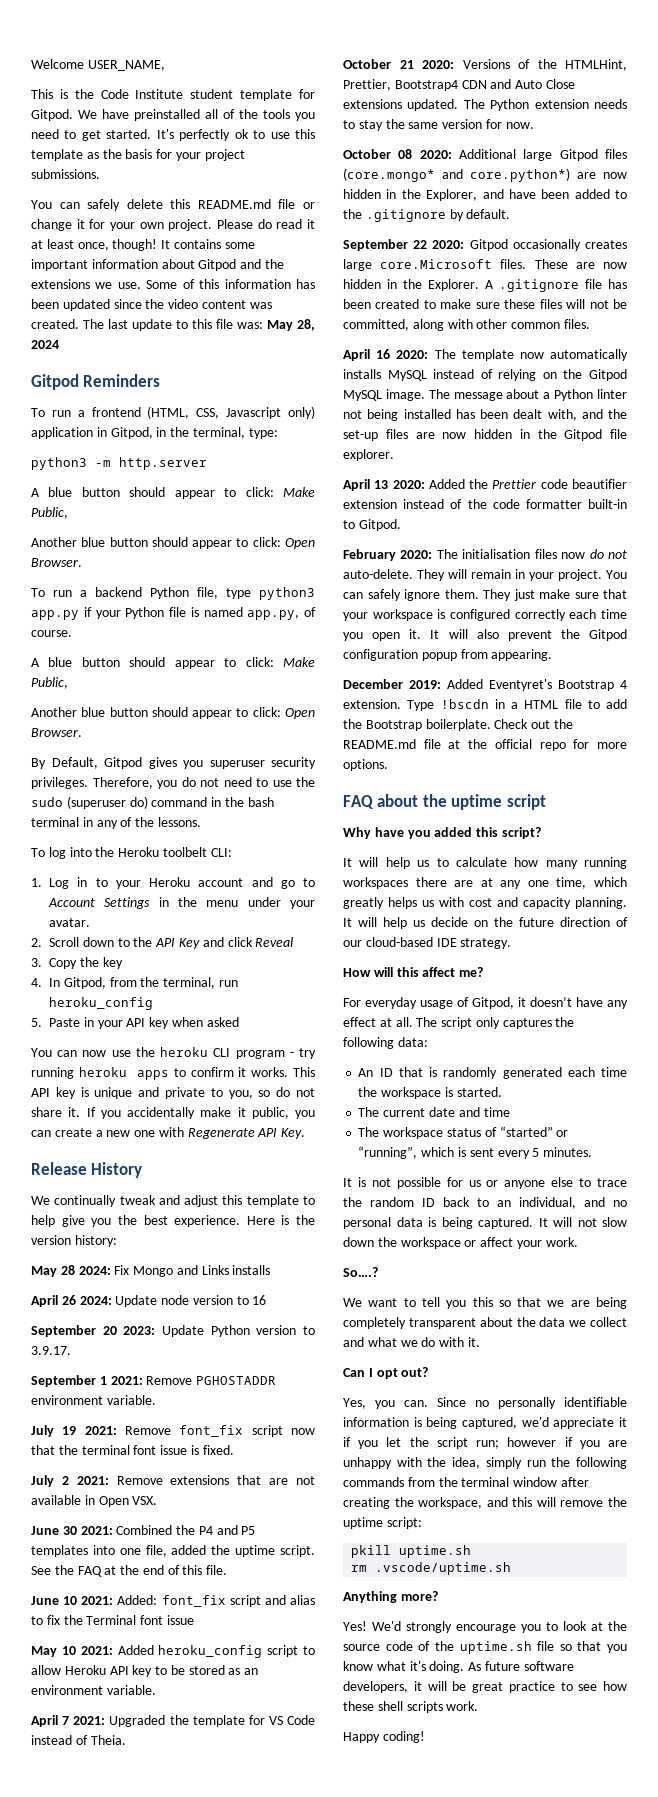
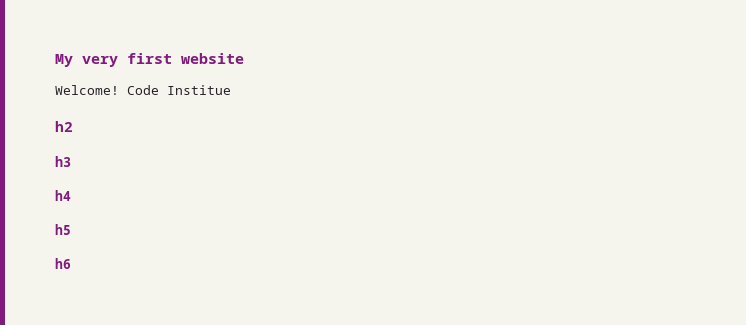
- Welcome USER_NAME,
- This is the Code Institute student template for Gitpod. We have preinstalled all of the tools you need to get started. It's perfectly ok to use this template as the basis for your project submissions.
- You can safely delete this README.md file or change it for your own project. Please do read it at least once, though! It contains some important information about Gitpod and the extensions we use. Some of this information has been updated since the video content was created. The last update to this file was: May 28, 2024
- Gitpod Reminders
- To run a frontend (HTML, CSS, Javascript only) application in Gitpod, in the terminal, type:
- python3 -m http.server
- A blue button should appear to click: Make Public,
- Another blue button should appear to click: Open Browser.
- To run a backend Python file, type python3 app.py if your Python file is named app.py, of course.
- A blue button should appear to click: Make Public,
- Another blue button should appear to click: Open Browser.
- By Default, Gitpod gives you superuser security privileges. Therefore, you do not need to use the sudo (superuser do) command in the bash terminal in any of the lessons.
- To log into the Heroku toolbelt CLI:
- 1. Log in to your Heroku account and go to Account Settings in the menu under your avatar.
- 2. Scroll down to the API Key and click Reveal
- 3. Copy the key
- 4. In Gitpod, from the terminal, run heroku_config
- 5. Paste in your API key when asked
- You can now use the heroku CLI program - try running heroku apps to confirm it works. This API key is unique and private to you, so do not share it. If you accidentally make it public, you can create a new one with Regenerate API Key.
- Release History
- We continually tweak and adjust this template to help give you the best experience. Here is the version history:
- May 28 2024: Fix Mongo and Links installs
- April 26 2024: Update node version to 16
- September 20 2023: Update Python version to 3.9.17.
- September 1 2021: Remove PGHOSTADDR environment variable.
- July 19 2021: Remove font_fix script now that the terminal font issue is fixed.
- July 2 2021: Remove extensions that are not available in Open VSX.
- June 30 2021: Combined the P4 and P5 templates into one file, added the uptime script. See the FAQ at the end of this file.
- June 10 2021: Added: font_fix script and alias to fix the Terminal font issue
- May 10 2021: Added heroku_config script to allow Heroku API key to be stored as an environment variable.
- April 7 2021: Upgraded the template for VS Code instead of Theia.
- October 21 2020: Versions of the HTMLHint, Prettier, Bootstrap4 CDN and Auto Close extensions updated. The Python extension needs to stay the same version for now.
- October 08 2020: Additional large Gitpod files (core.mongo* and core.python*) are now hidden in the Explorer, and have been added to the .gitignore by default.
- September 22 2020: Gitpod occasionally creates large core.Microsoft files. These are now hidden in the Explorer. A .gitignore file has been created to make sure these files will not be committed, along with other common files.
- April 16 2020: The template now automatically installs MySQL instead of relying on the Gitpod MySQL image. The message about a Python linter not being installed has been dealt with, and the set-up files are now hidden in the Gitpod file explorer.
- April 13 2020: Added the Prettier code beautifier extension instead of the code formatter built-in to Gitpod.
- February 2020: The initialisation files now do not auto-delete. They will remain in your project. You can safely ignore them. They just make sure that your workspace is configured correctly each time you open it. It will also prevent the Gitpod configuration popup from appearing.
- December 2019: Added Eventyret's Bootstrap 4 extension. Type !bscdn in a HTML file to add the Bootstrap boilerplate. Check out the README.md file at the official repo for more options.
- FAQ about the uptime script
- Why have you added this script?
- It will help us to calculate how many running workspaces there are at any one time, which greatly helps us with cost and capacity planning. It will help us decide on the future direction of our cloud-based IDE strategy.
- How will this affect me?
- For everyday usage of Gitpod, it doesn’t have any effect at all. The script only captures the following data:
- An ID that is randomly generated each time the workspace is started.
- The current date and time
- The workspace status of “started” or “running”, which is sent every 5 minutes.
- It is not possible for us or anyone else to trace the random ID back to an individual, and no personal data is being captured. It will not slow down the workspace or affect your work.
- So….?
- We want to tell you this so that we are being completely transparent about the data we collect and what we do with it.
- Can I opt out?
- Yes, you can. Since no personally identifiable information is being captured, we'd appreciate it if you let the script run; however if you are unhappy with the idea, simply run the following commands from the terminal window after creating the workspace, and this will remove the uptime script:
- pkill uptime.sh
- rm .vscode/uptime.sh
- Anything more?
- Yes! We'd strongly encourage you to look at the source code of the uptime.sh file so that you know what it's doing. As future software developers, it will be great practice to see how these shell scripts work.
- Happy coding!
+ My very first website
+ Welcome! Code Institue
+ h2
+ h3
+ h4
+ h5
+ h6

